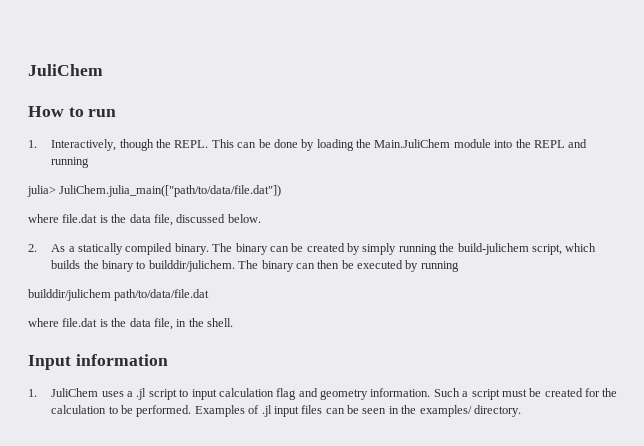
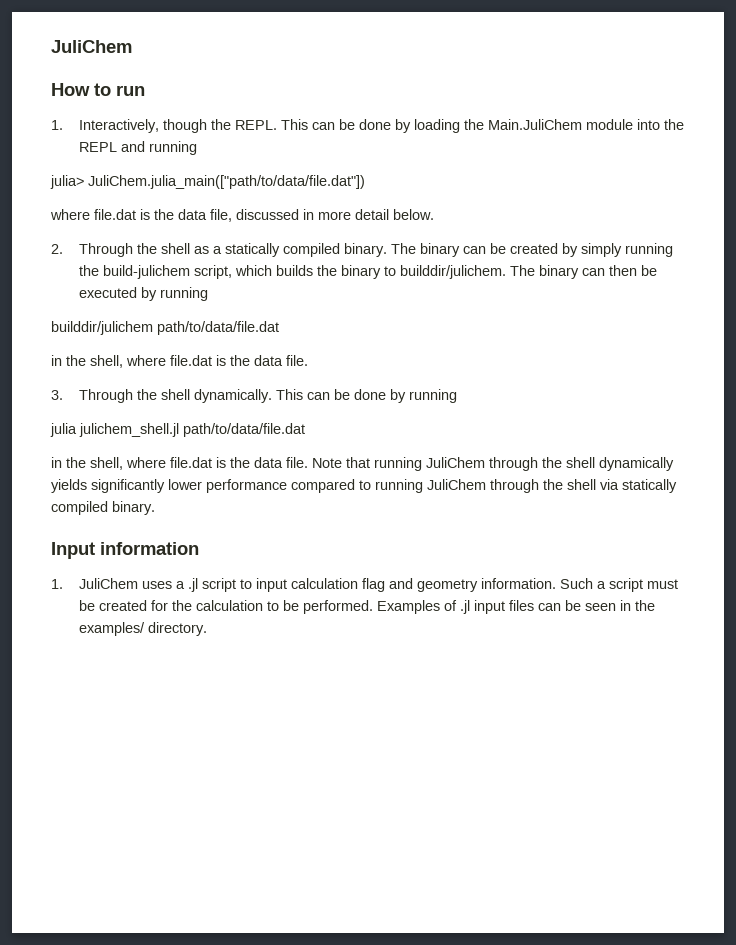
- where file.dat is the data file, discussed below.
+ where file.dat is the data file, discussed in more detail below.
- 2. As a statically compiled binary.
+ 2. Through the shell as a statically compiled binary.
  builddir/julichem path/to/data/file.dat
- where file.dat is the data file, in the shell.
+ in the shell, where file.dat is the data file.
+ 3. Through the shell dynamically. This can be done by running
+ julia julichem_shell.jl path/to/data/file.dat
+ in the shell, where file.dat is the data file. Note that running JuliChem through the shell dynamically yields significantly lower performance compared to running JuliChem through the shell via statically compiled binary.

